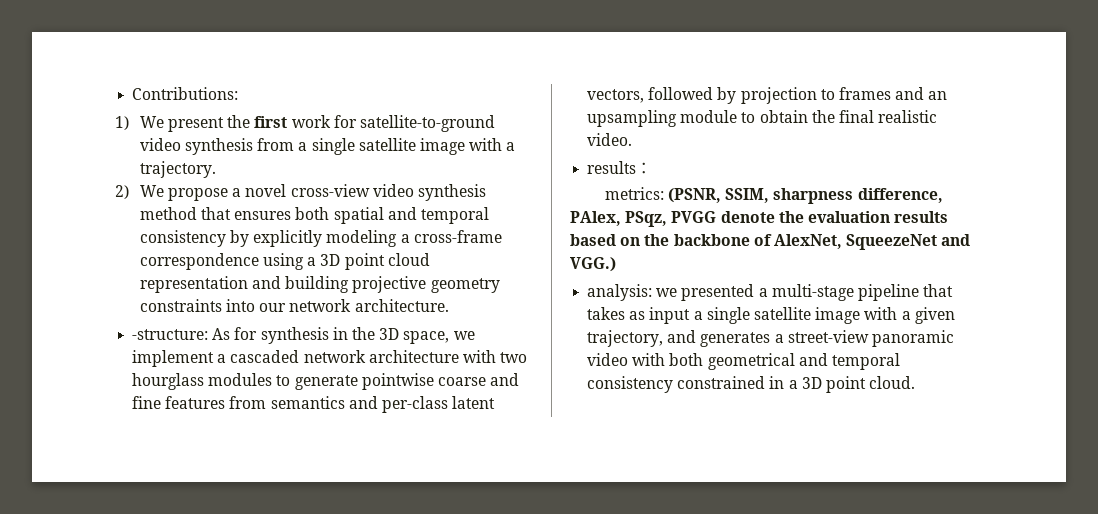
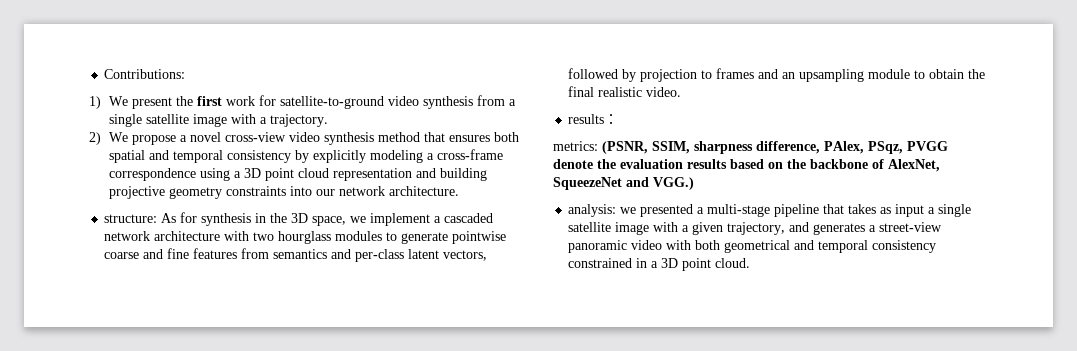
- -structure: As for synthesis in the 3D space, we implement a cascaded network architecture with two hourglass modules to generate pointwise coarse and fine features from semantics and per-class latent vectors, followed by projection to frames and an upsampling module to obtain the final realistic video.
+ structure: As for synthesis in the 3D space, we implement a cascaded network architecture with two hourglass modules to generate pointwise coarse and fine features from semantics and per-class latent vectors, followed by projection to frames and an upsampling module to obtain the final realistic video.

